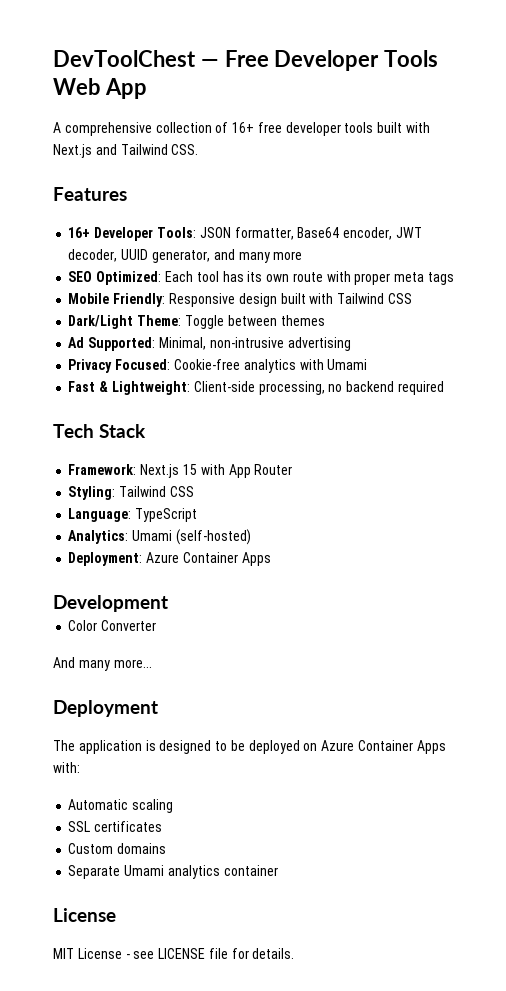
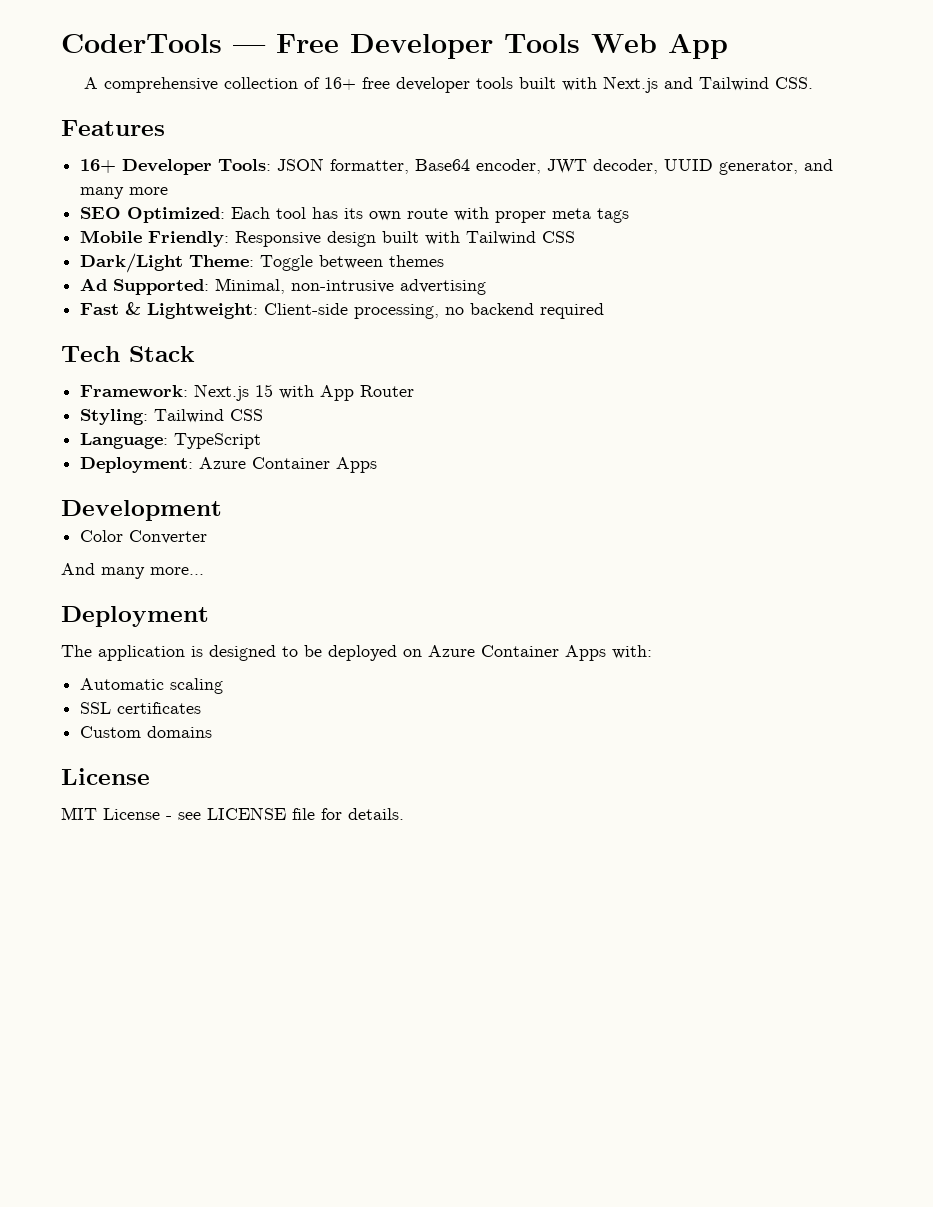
- DevToolChest — Free Developer Tools Web App
+ CoderTools — Free Developer Tools Web App
- Privacy Focused: Cookie-free analytics with Umami
- Analytics: Umami (self-hosted)
- Separate Umami analytics container

